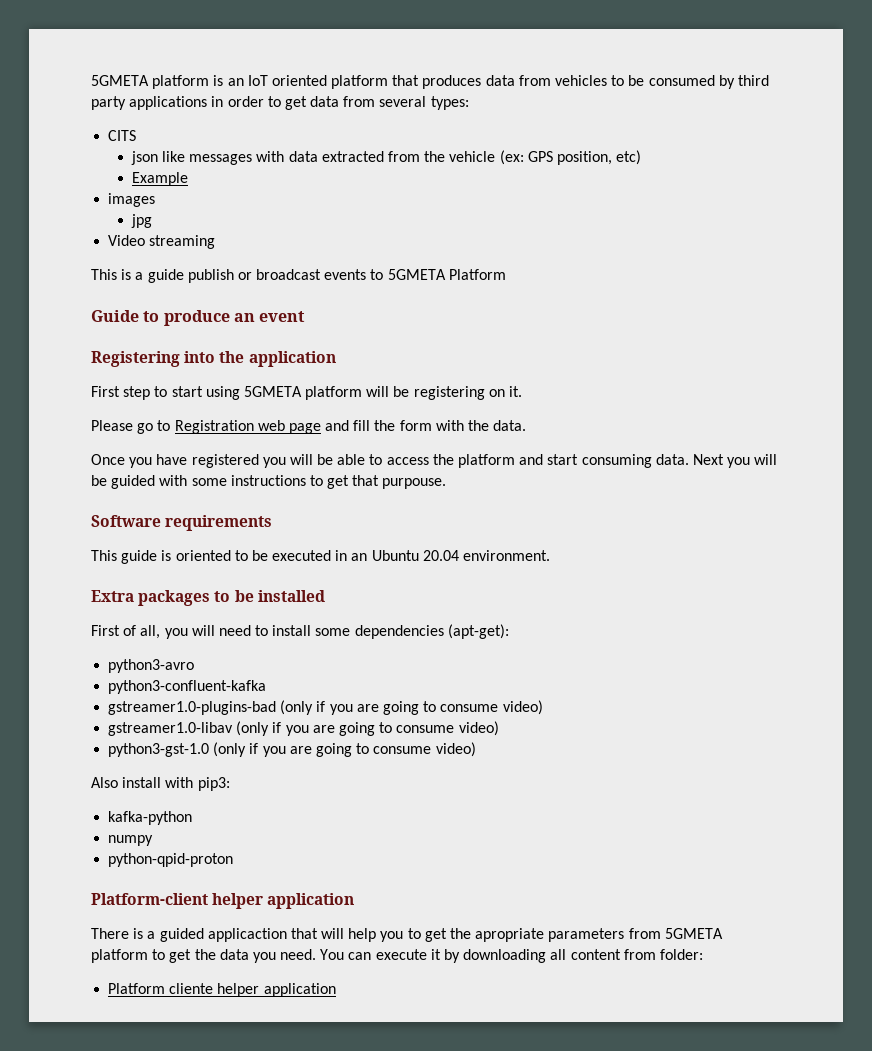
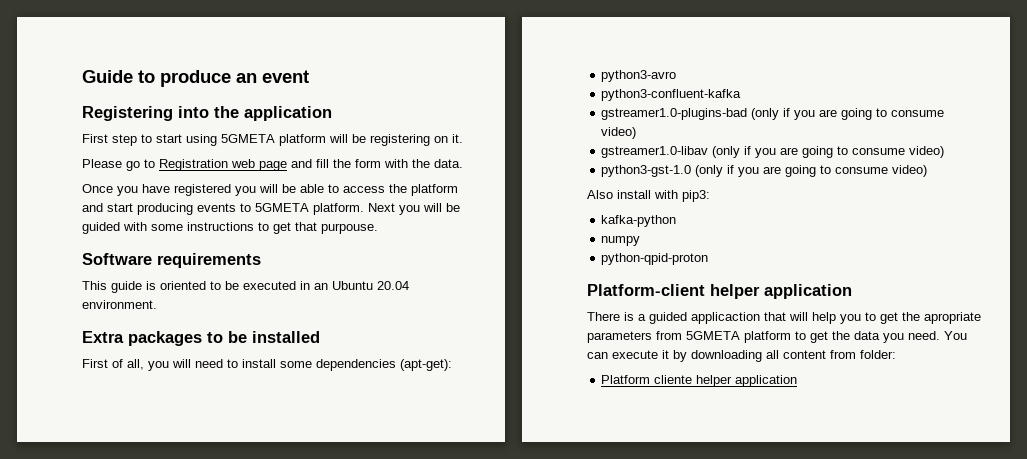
- 5GMETA platform is an IoT oriented platform that produces data from vehicles to be consumed by third party applications in order to get data from several types:
- CITS
- json like messages with data extracted from the vehicle (ex: GPS position, etc)
- Example
- images
- jpg
- Video streaming
- This is a guide publish or broadcast events to 5GMETA Platform
- Once you have registered you will be able to access the platform and start consuming data.
+ Once you have registered you will be able to access the platform and start producing events to 5GMETA platform.

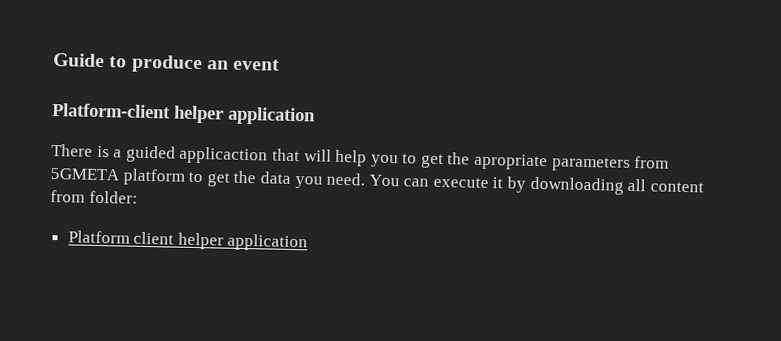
- Registering into the application
- First step to start using 5GMETA platform will be registering on it.
- Please go to Registration web page and fill the form with the data.
- Once you have registered you will be able to access the platform and start producing events to 5GMETA platform. Next you will be guided with some instructions to get that purpouse.
- Software requirements
- This guide is oriented to be executed in an Ubuntu 20.04 environment.
- Extra packages to be installed
- First of all, you will need to install some dependencies (apt-get):
- python3-avro
- python3-confluent-kafka
- gstreamer1.0-plugins-bad (only if you are going to consume video)
- gstreamer1.0-libav (only if you are going to consume video)
- python3-gst-1.0 (only if you are going to consume video)
- Also install with pip3:
- kafka-python
- numpy
- python-qpid-proton
- Platform cliente helper application
+ Platform client helper application

